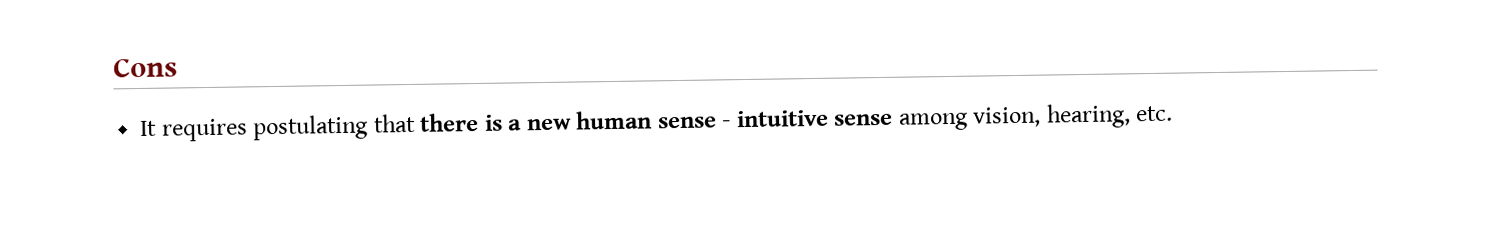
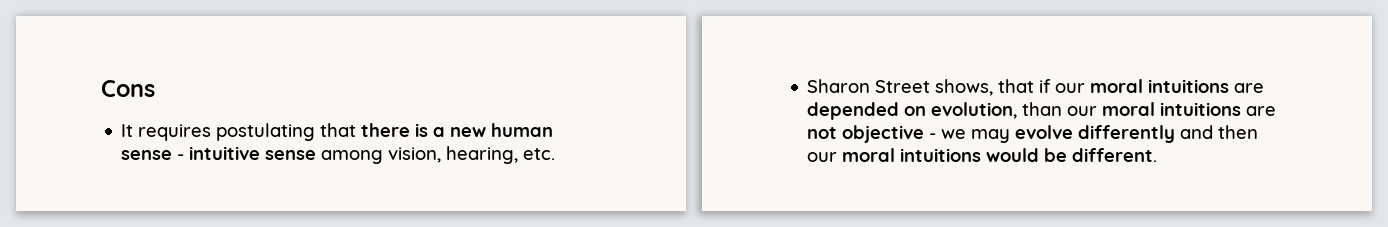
+ Sharon Street shows, that if our moral intuitions are depended on evolution, than our moral intuitions are not objective - we may evolve differently and then our moral intuitions would be different.

